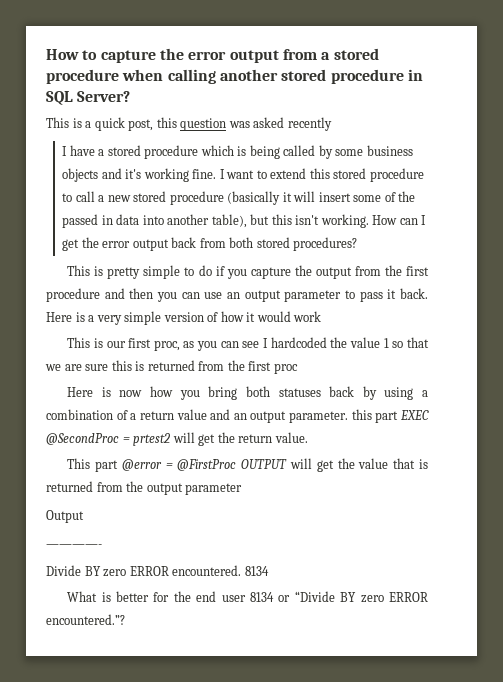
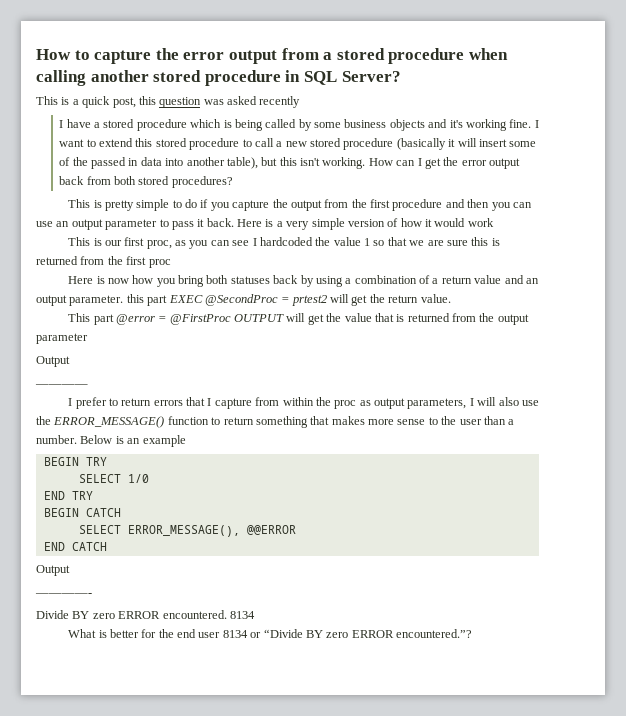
+ ————
+ I prefer to return errors that I capture from within the proc as output parameters, I will also use the ERROR_MESSAGE() function to return something that makes more sense to the user than a number. Below is an example
+ BEGIN TRY
+ SELECT 1/0
+ END TRY
+ BEGIN CATCH
+ SELECT ERROR_MESSAGE(), @@ERROR
+ END CATCH
+ Output

